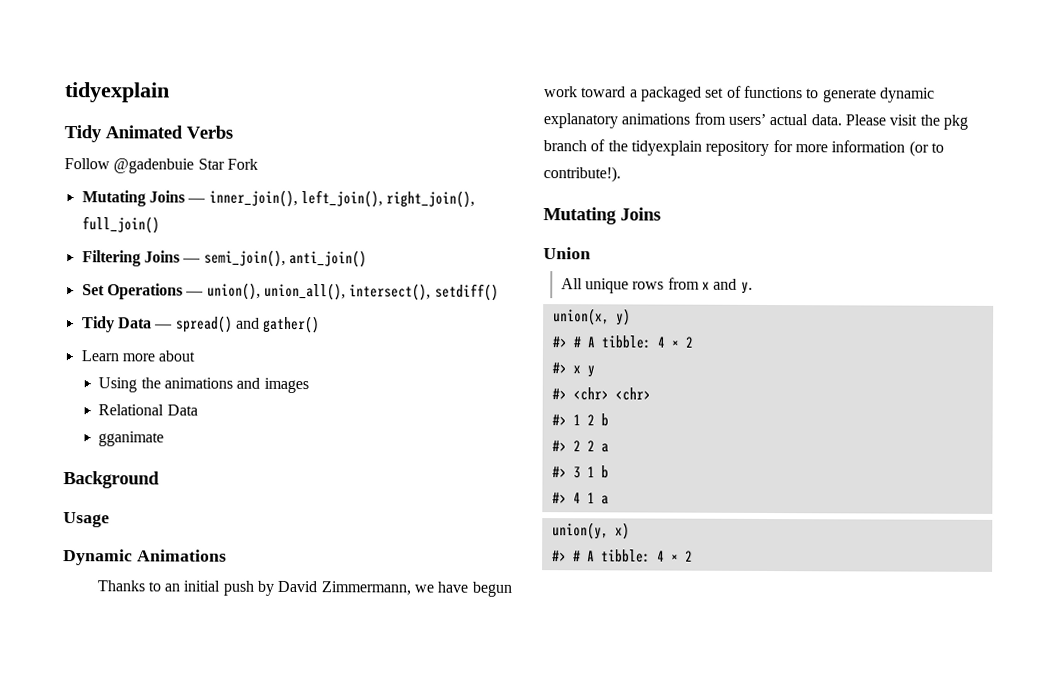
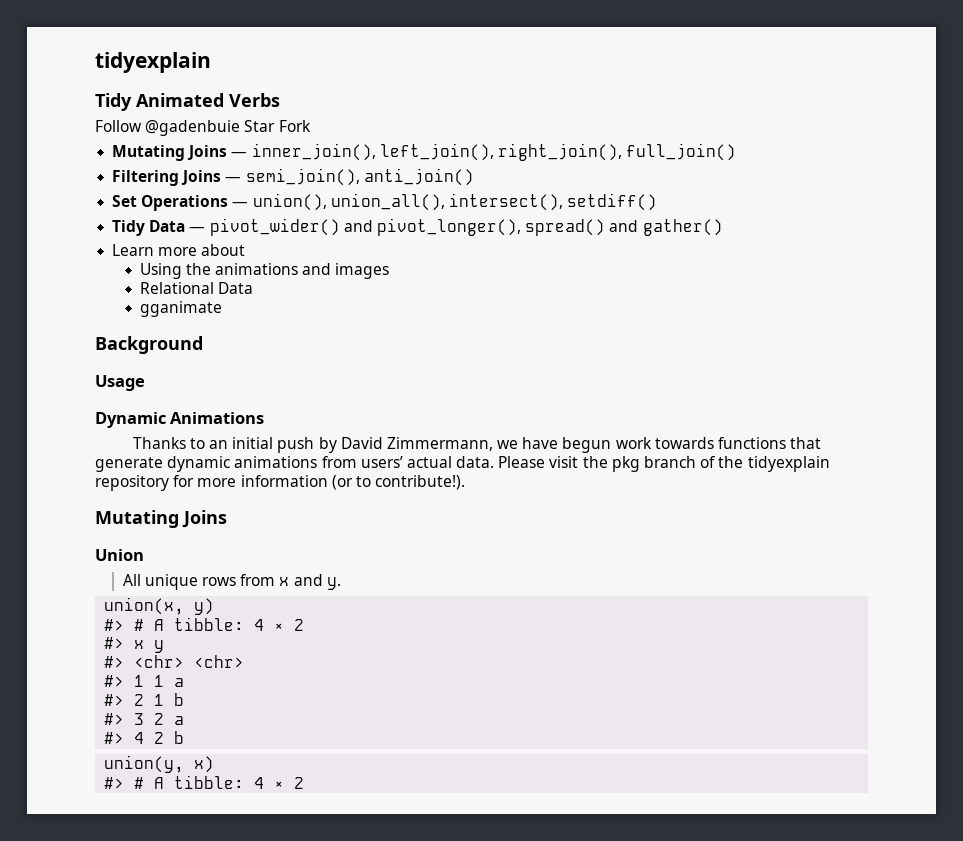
- Tidy Data — spread() and gather()
+ Tidy Data — pivot_wider() and pivot_longer(), spread() and gather()
- Thanks to an initial push by David Zimmermann, we have begun work toward a packaged set of functions to generate dynamic explanatory animations from users’ actual data.
+ Thanks to an initial push by David Zimmermann, we have begun work towards functions that generate dynamic animations from users’ actual data.
- #> 1 2 b
- #> 2 2 a
+ #> 1 1 a
+ #> 2 1 b
+ #> 3 2 a
- #> 3 1 b
- #> 4 1 a
+ #> 4 2 b

